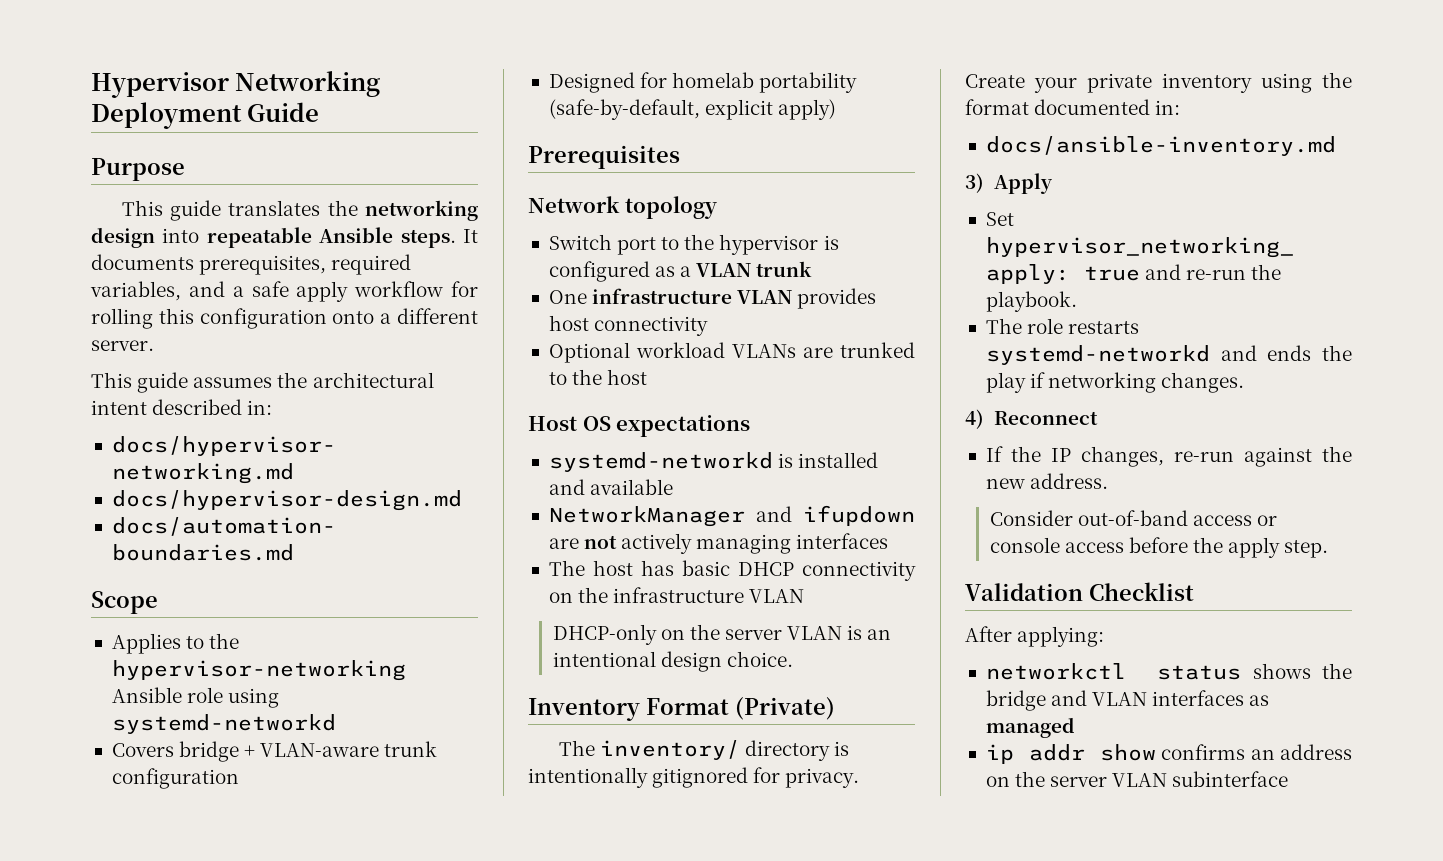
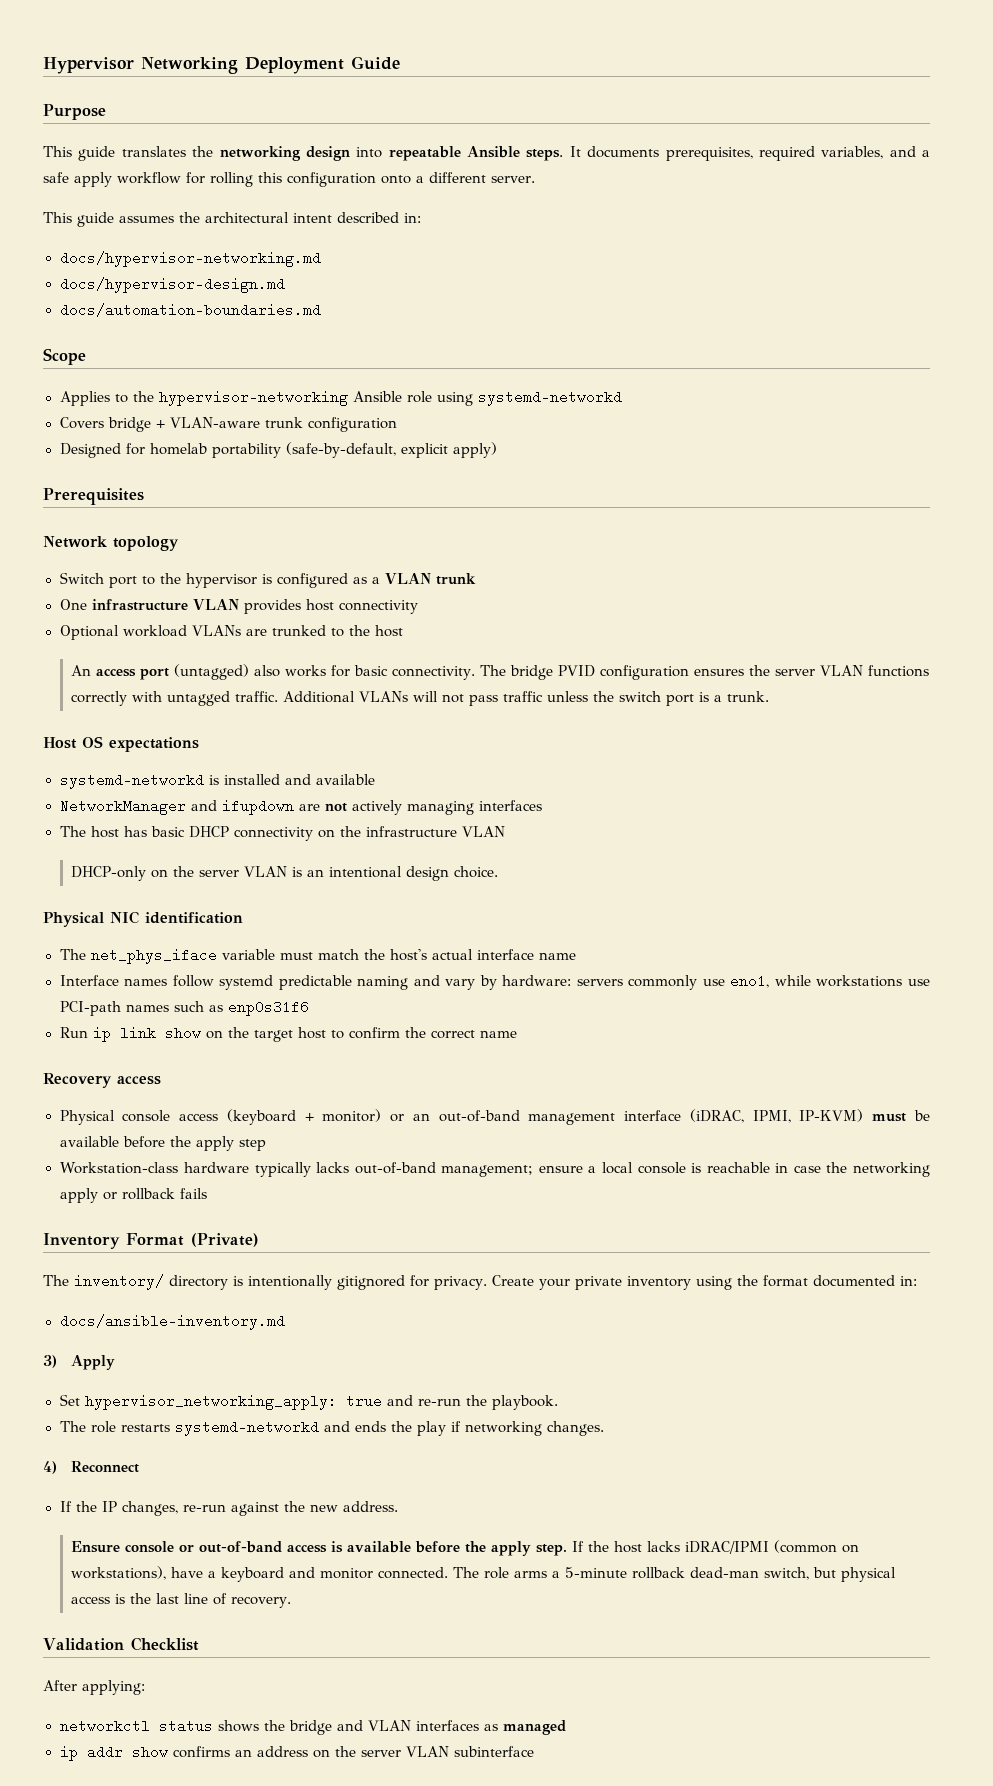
+ An access port (untagged) also works for basic connectivity. The bridge PVID configuration ensures the server VLAN functions correctly with untagged traffic. Additional VLANs will not pass traffic unless the switch port is a trunk.
+ Physical NIC identification
+ The net_phys_iface variable must match the host's actual interface name
+ Interface names follow systemd predictable naming and vary by hardware: servers commonly use eno1, while workstations use PCI-path names such as enp0s31f6
+ Run ip link show on the target host to confirm the correct name
+ Recovery access
+ Physical console access (keyboard + monitor) or an out-of-band management interface (iDRAC, IPMI, IP-KVM) must be available before the apply step
+ Workstation-class hardware typically lacks out-of-band management; ensure a local console is reachable in case the networking apply or rollback fails
- Consider out-of-band access or console access before the apply step.
+ Ensure console or out-of-band access is available before the apply step. If the host lacks iDRAC/IPMI (common on workstations), have a keyboard and monitor connected. The role arms a 5-minute rollback dead-man switch, but physical access is the last line of recovery.

